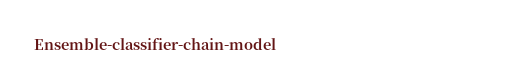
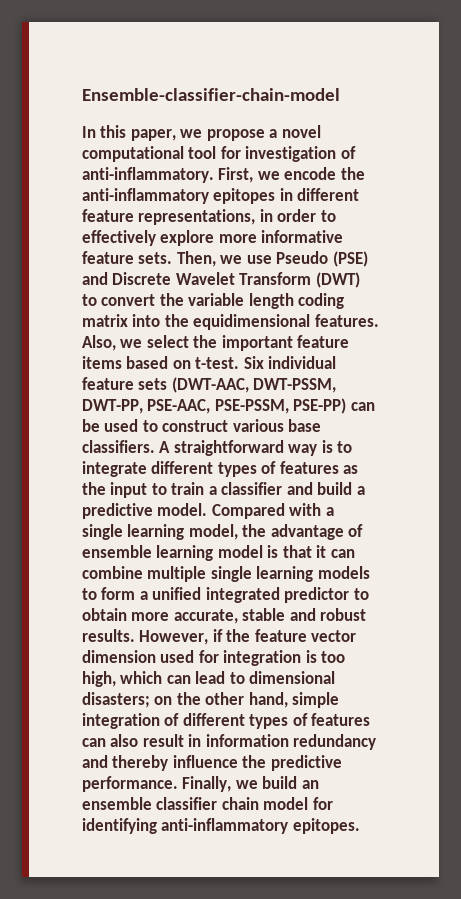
+ In this paper, we propose a novel computational tool for investigation of anti-inflammatory. First, we encode the anti-inflammatory epitopes in different feature representations, in order to effectively explore more informative feature sets. Then, we use Pseudo (PSE) and Discrete Wavelet Transform (DWT) to convert the variable length coding matrix into the equidimensional features. Also, we select the important feature items based on t-test. Six individual feature sets (DWT-AAC, DWT-PSSM, DWT-PP, PSE-AAC, PSE-PSSM, PSE-PP) can be used to construct various base classifiers. A straightforward way is to integrate different types of features as the input to train a classifier and build a predictive model. Compared with a single learning model, the advantage of ensemble learning model is that it can combine multiple single learning models to form a unified integrated predictor to obtain more accurate, stable and robust results. However, if the feature vector dimension used for integration is too high, which can lead to dimensional disasters; on the other hand, simple integration of different types of features can also result in information redundancy and thereby influence the predictive performance. Finally, we build an ensemble classifier chain model for identifying anti-inflammatory epitopes.

